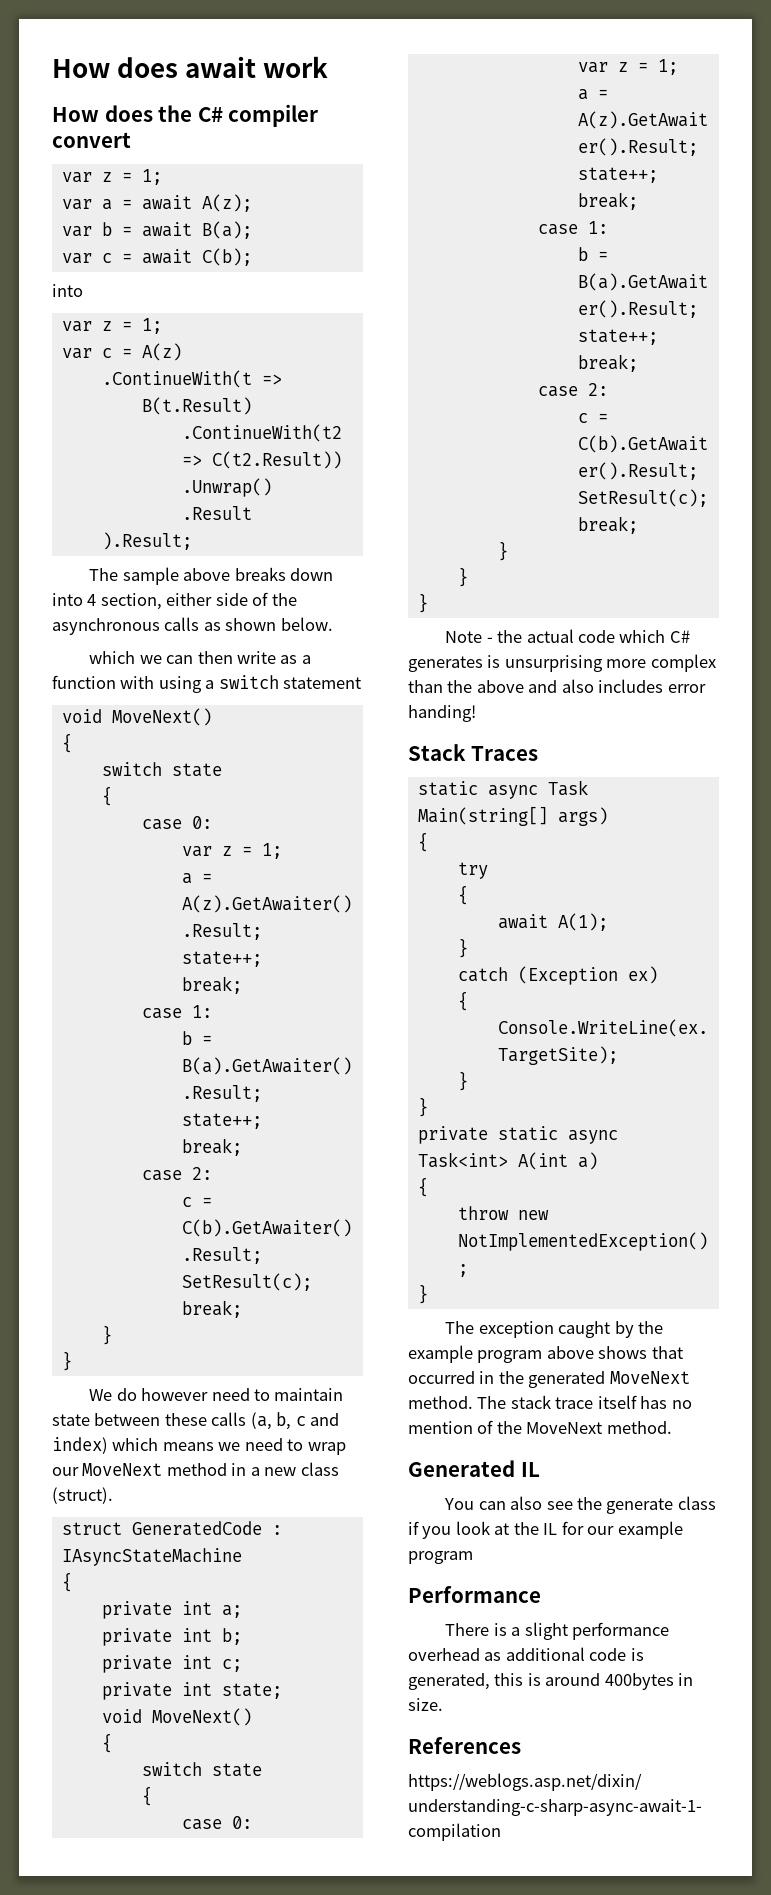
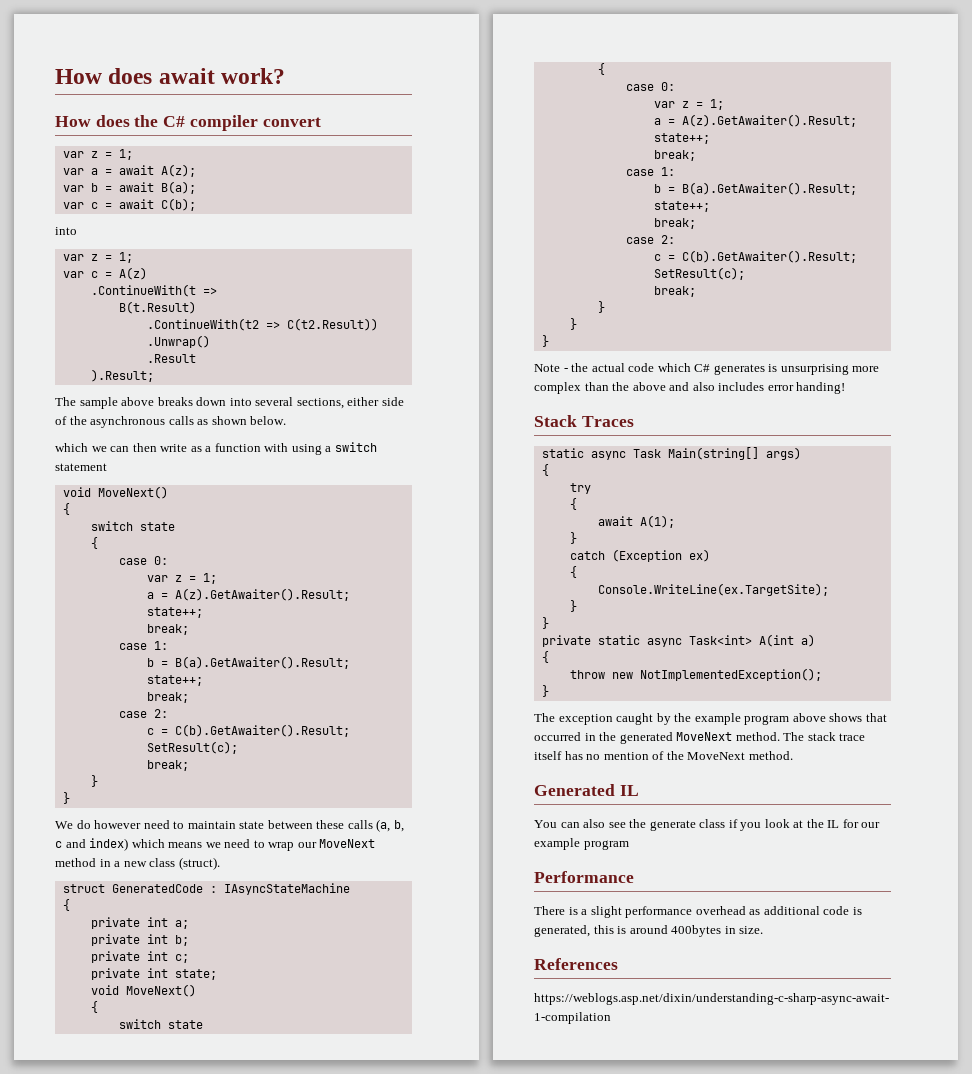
- How does await work
+ How does await work?
- The sample above breaks down into 4 section, either side of the asynchronous calls as shown below.
+ The sample above breaks down into several sections, either side of the asynchronous calls as shown below.

